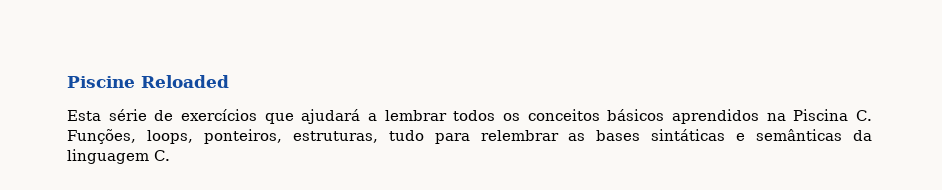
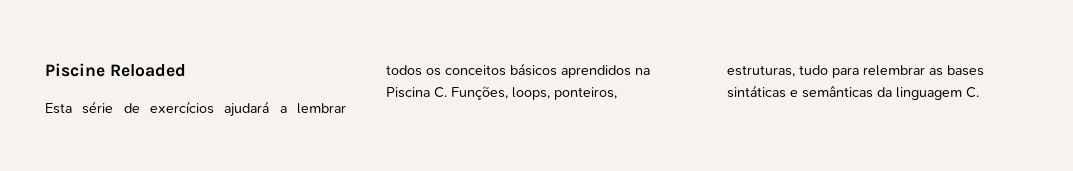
- Esta série de exercícios que ajudará a lembrar todos os conceitos básicos aprendidos na Piscina C. Funções, loops, ponteiros, estruturas, tudo para relembrar as bases sintáticas e semânticas da linguagem C.
+ Esta série de exercícios ajudará a lembrar todos os conceitos básicos aprendidos na Piscina C. Funções, loops, ponteiros, estruturas, tudo para relembrar as bases sintáticas e semânticas da linguagem C.

